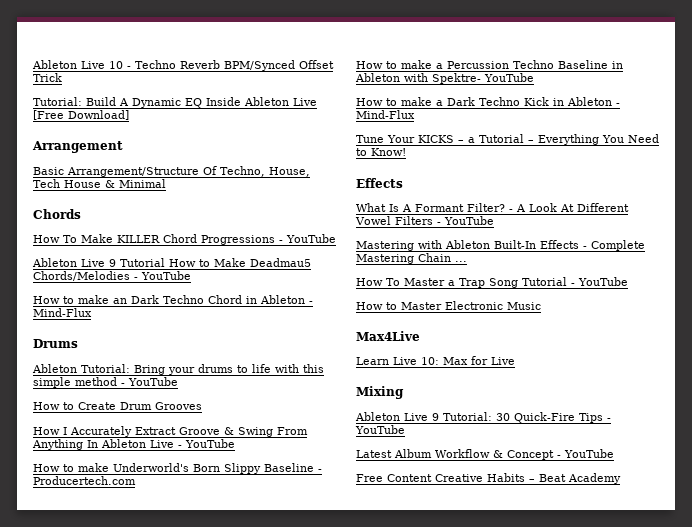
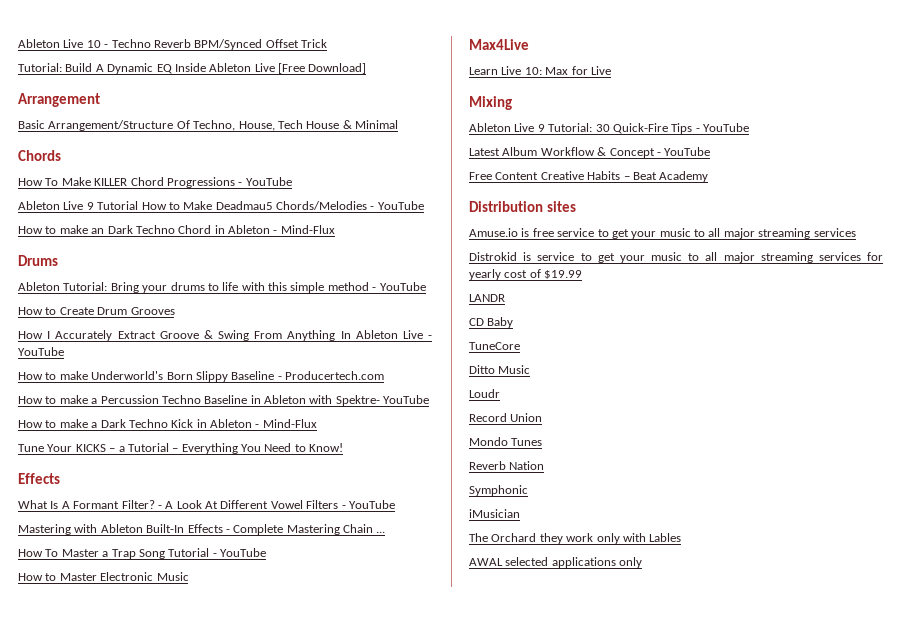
+ Distribution sites
+ Amuse.io is free service to get your music to all major streaming services
+ Distrokid is service to get your music to all major streaming services for yearly cost of $19.99
+ LANDR
+ CD Baby
+ TuneCore
+ Ditto Music
+ Loudr
+ Record Union
+ Mondo Tunes
+ Reverb Nation
+ Symphonic
+ iMusician
+ The Orchard they work only with Lables
+ AWAL selected applications only

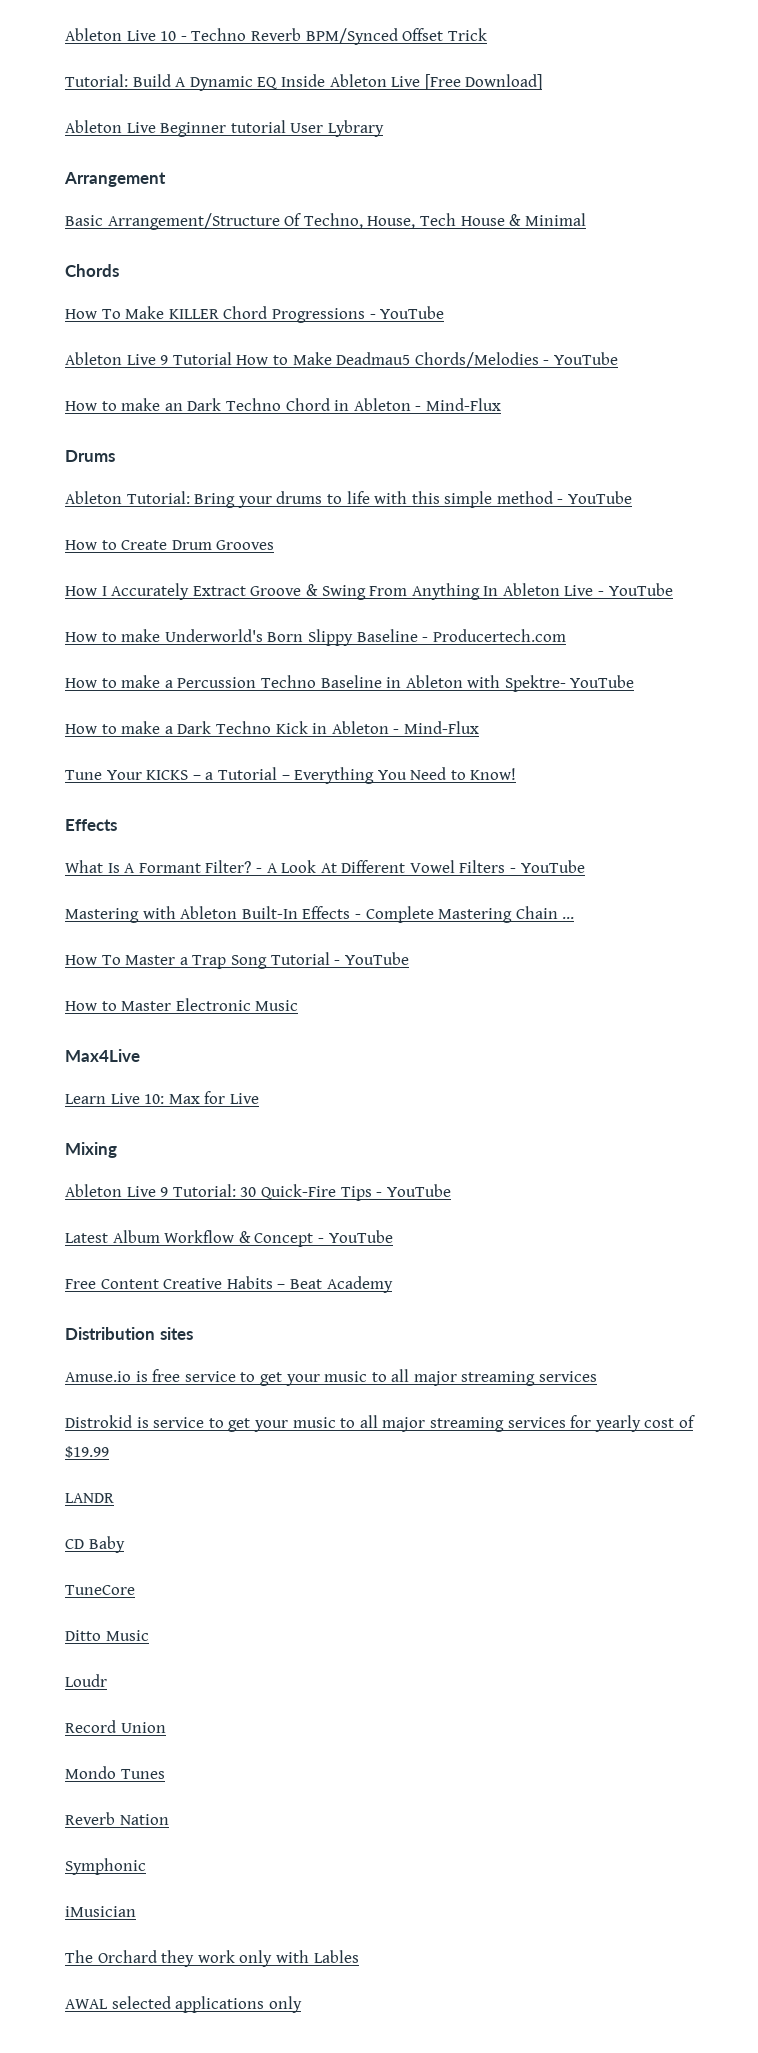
+ Ableton Live Beginner tutorial User Lybrary

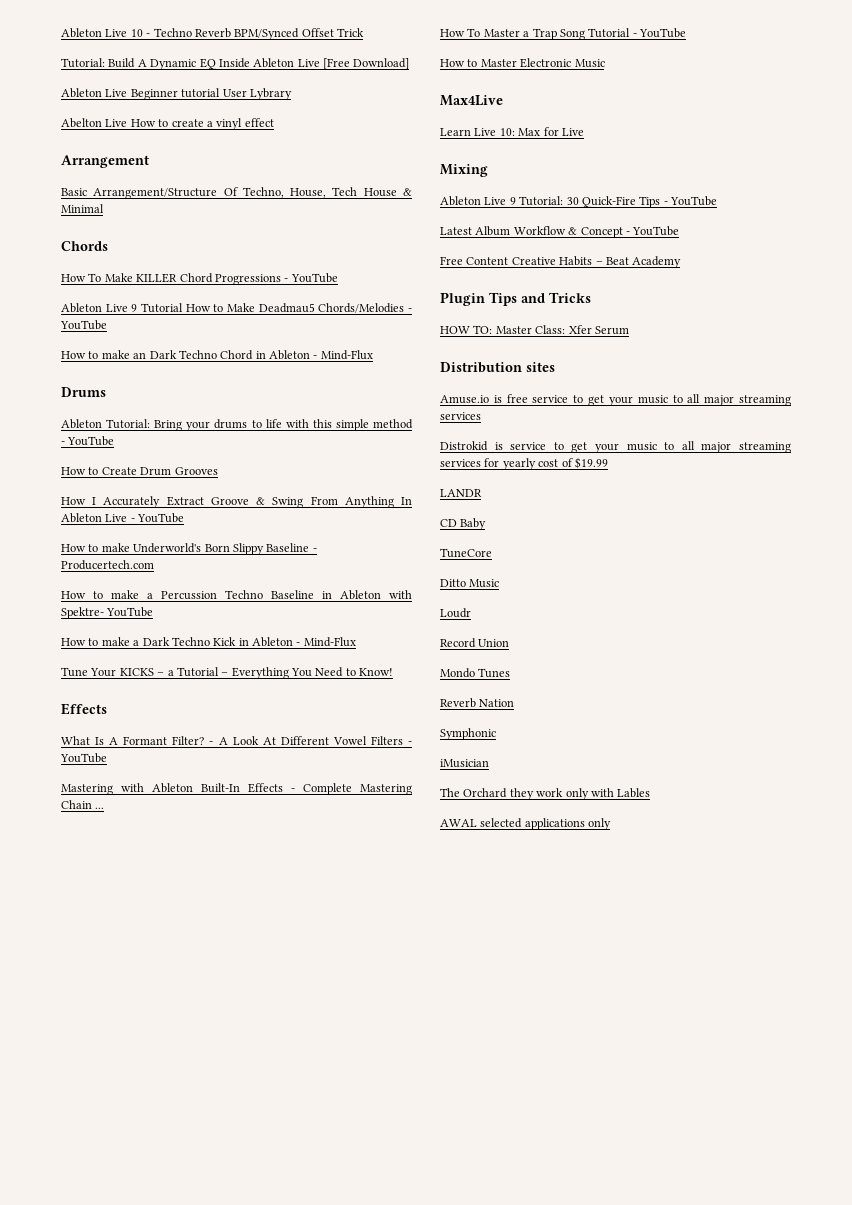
+ Abelton Live How to create a vinyl effect
+ Plugin Tips and Tricks
+ HOW TO: Master Class: Xfer Serum

